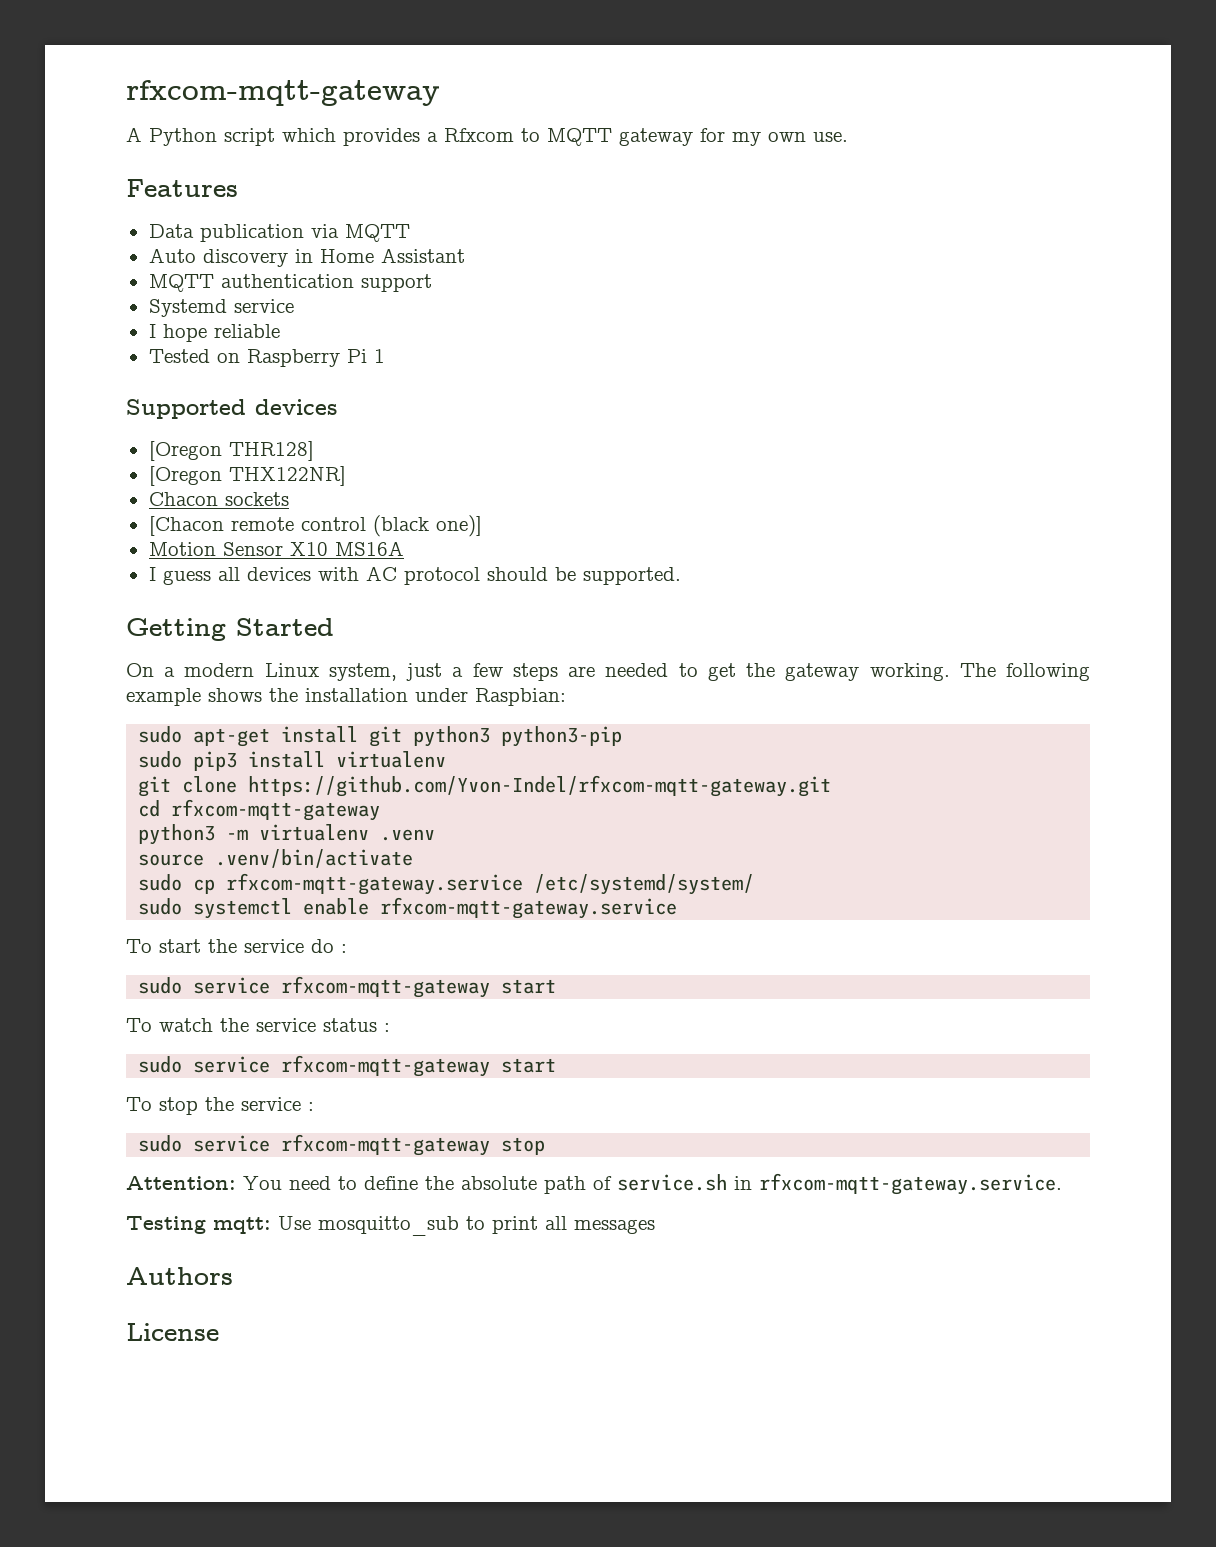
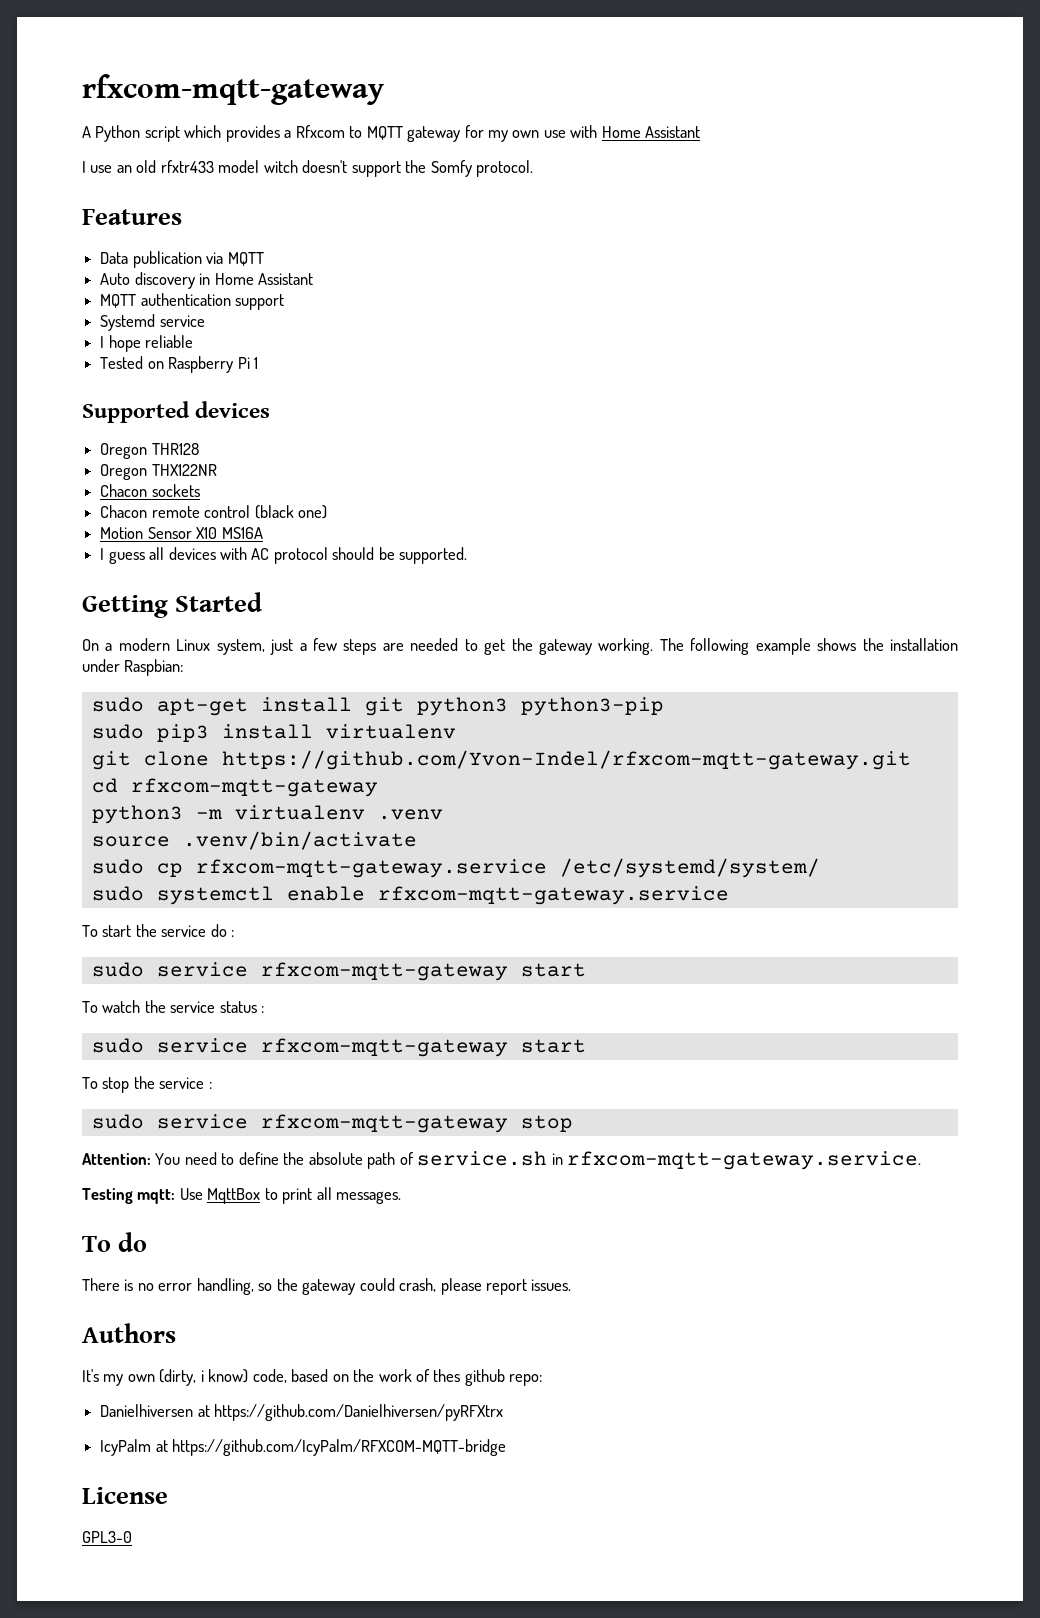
- A Python script which provides a Rfxcom to MQTT gateway for my own use.
+ A Python script which provides a Rfxcom to MQTT gateway for my own use with Home Assistant
+ I use an old rfxtr433 model witch doesn't support the Somfy protocol.
- [Oregon THR128]
- [Oregon THX122NR]
+ Oregon THR128
+ Oregon THX122NR
- [Chacon remote control (black one)]
+ Chacon remote control (black one)
- Testing mqtt: Use mosquitto_sub to print all messages
+ Testing mqtt: Use MqttBox to print all messages.
+ To do
+ There is no error handling, so the gateway could crash, please report issues.
  Authors
+ It's my own (dirty, i know) code, based on the work of thes github repo:
+ Danielhiversen at https://github.com/Danielhiversen/pyRFXtrx
+ IcyPalm at https://github.com/IcyPalm/RFXCOM-MQTT-bridge
+ GPL3-0

